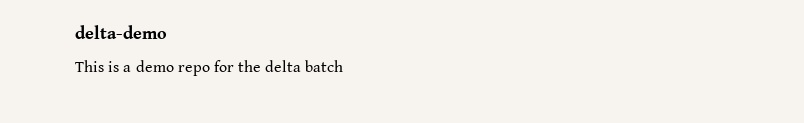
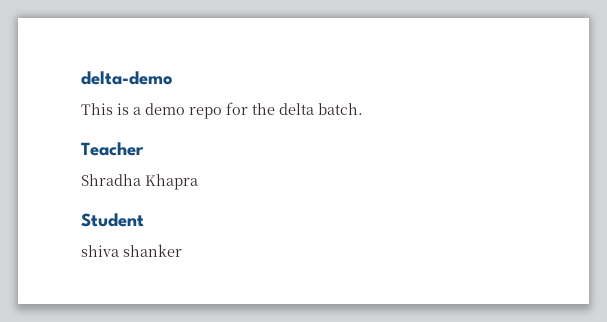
- This is a demo repo for the delta batch
+ This is a demo repo for the delta batch.
+ Teacher
+ Shradha Khapra
+ Student
+ shiva shanker

